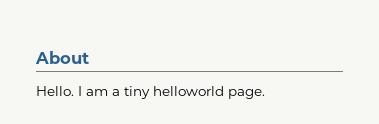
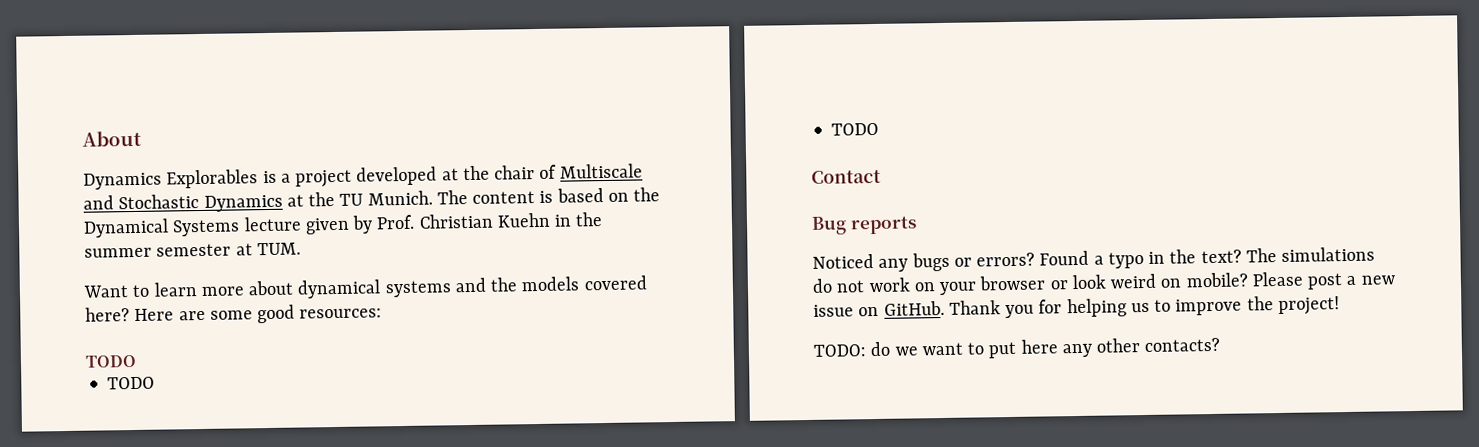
- Hello. I am a tiny helloworld page.
+ Dynamics Explorables is a project developed at the chair of Multiscale and Stochastic Dynamics at the TU Munich. The content is based on the Dynamical Systems lecture given by Prof. Christian Kuehn in the summer semester at TUM.
+ Want to learn more about dynamical systems and the models covered here? Here are some good resources:
+ TODO
+ TODO
+ TODO
+ Contact
+ Bug reports
+ Noticed any bugs or errors? Found a typo in the text? The simulations do not work on your browser or look weird on mobile? Please post a new issue on GitHub. Thank you for helping us to improve the project!
+ TODO: do we want to put here any other contacts?

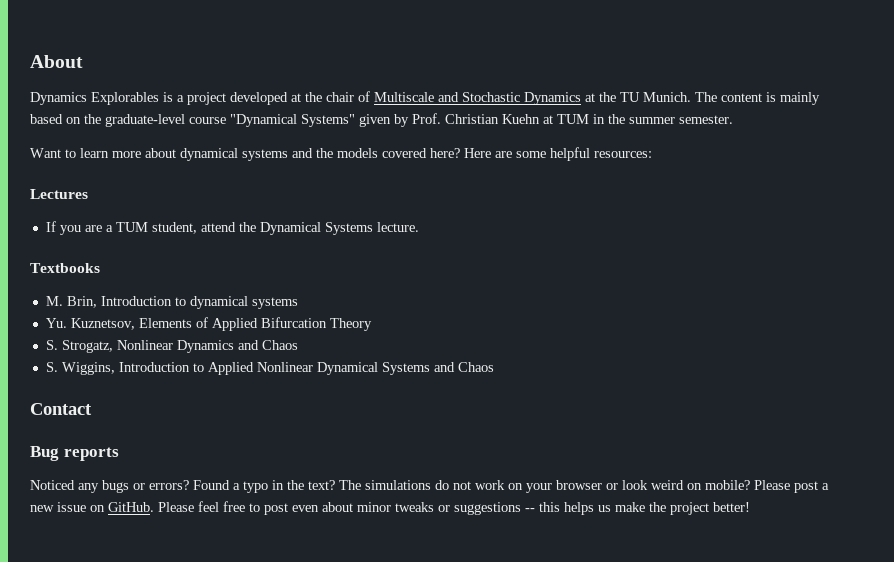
- The content is based on the Dynamical Systems lecture given by Prof. Christian Kuehn in the summer semester at TUM.
+ The content is mainly based on the graduate-level course "Dynamical Systems" given by Prof. Christian Kuehn at TUM in the summer semester.
- Here are some good resources:
- TODO
- TODO
- TODO
+ Here are some helpful resources:
+ Lectures
+ If you are a TUM student, attend the Dynamical Systems lecture.
+ Textbooks
+ M. Brin, Introduction to dynamical systems
+ Yu. Kuznetsov, Elements of Applied Bifurcation Theory
+ S. Strogatz, Nonlinear Dynamics and Chaos
+ S. Wiggins, Introduction to Applied Nonlinear Dynamical Systems and Chaos
- Thank you for helping us to improve the project!
- TODO: do we want to put here any other contacts?
+ Please feel free to post even about minor tweaks or suggestions -- this helps us make the project better!

